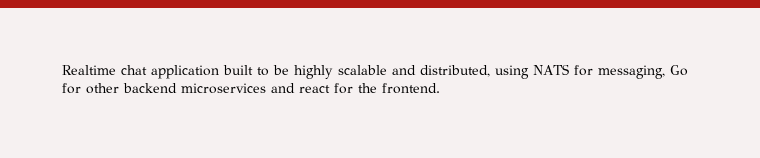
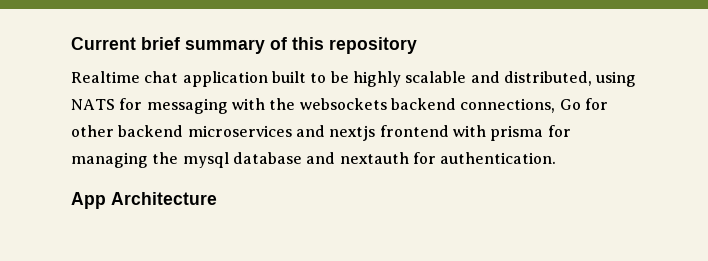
+ Current brief summary of this repository
- Realtime chat application built to be highly scalable and distributed, using NATS for messaging, Go for other backend microservices and react for the frontend.
+ Realtime chat application built to be highly scalable and distributed, using NATS for messaging with the websockets backend connections, Go for other backend microservices and nextjs frontend with prisma for managing the mysql database and nextauth for authentication.
+ App Architecture

